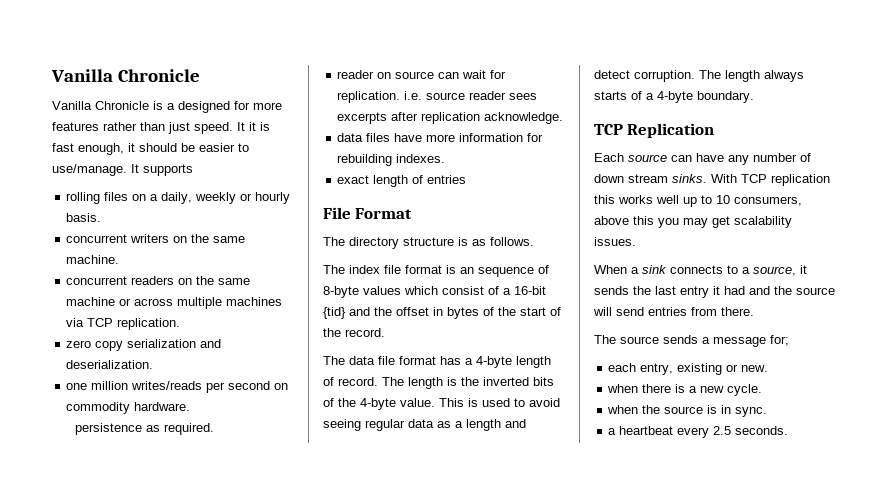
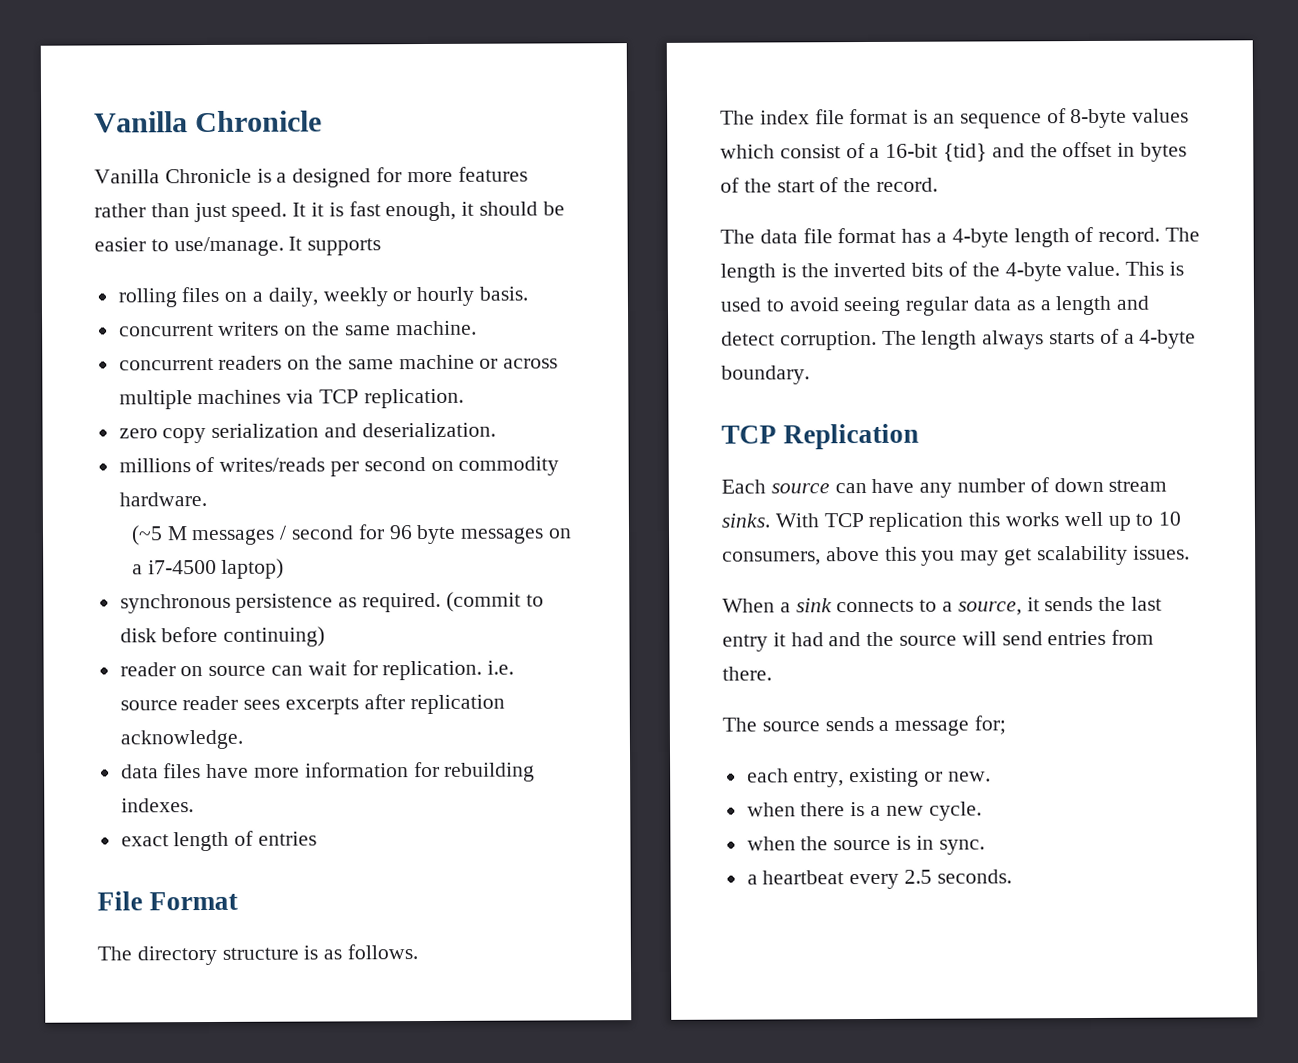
- one million writes/reads per second on commodity hardware.
+ millions of writes/reads per second on commodity hardware.
- persistence as required.
+ (~5 M messages / second for 96 byte messages on a i7-4500 laptop)
+ synchronous persistence as required. (commit to disk before continuing)

